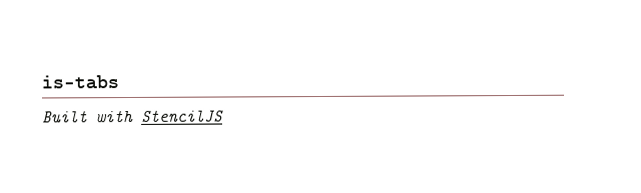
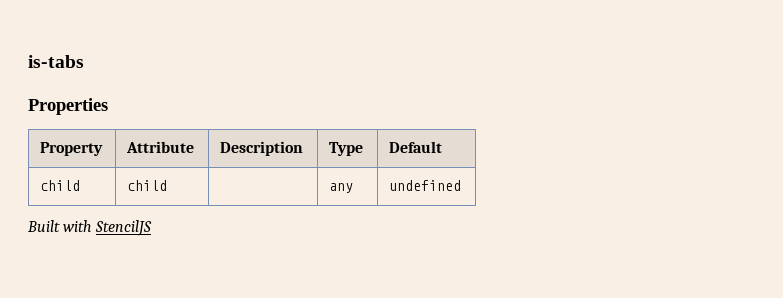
+ Properties
+ Property | Attribute | Description | Type | Default
+ child | child | | any | undefined

